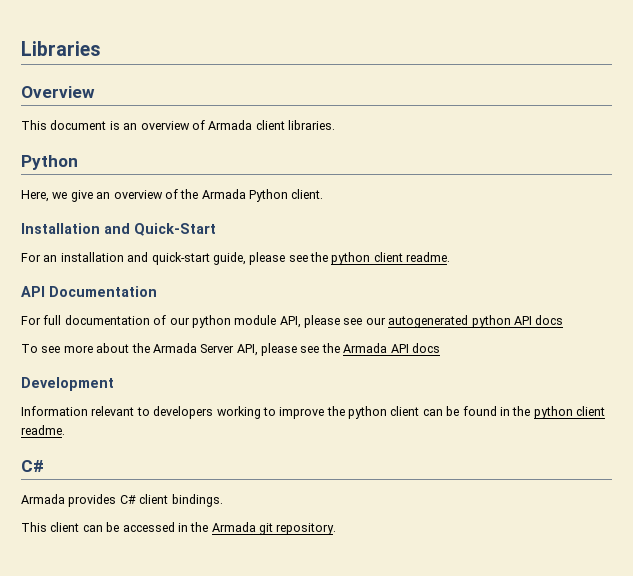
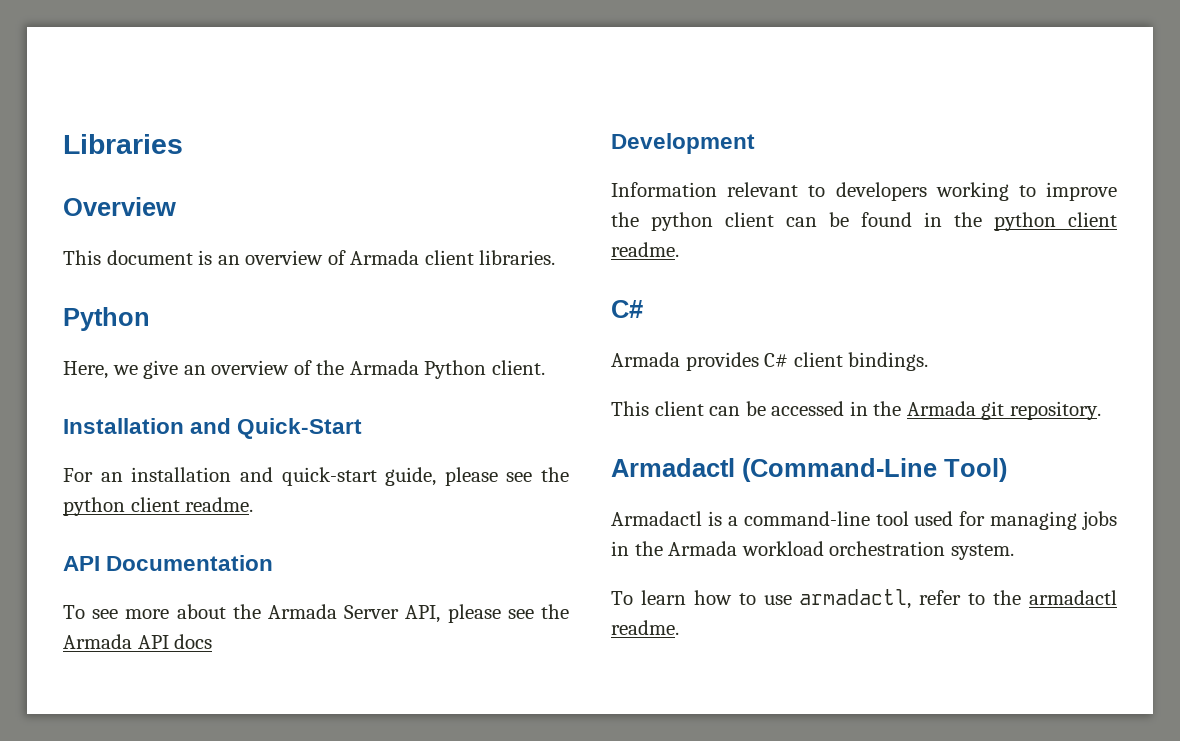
- For full documentation of our python module API, please see our autogenerated python API docs
+ Armadactl (Command-Line Tool)
+ Armadactl is a command-line tool used for managing jobs in the Armada workload orchestration system.
+ To learn how to use armadactl, refer to the armadactl readme.

